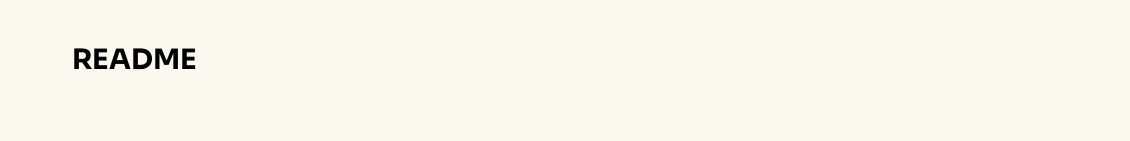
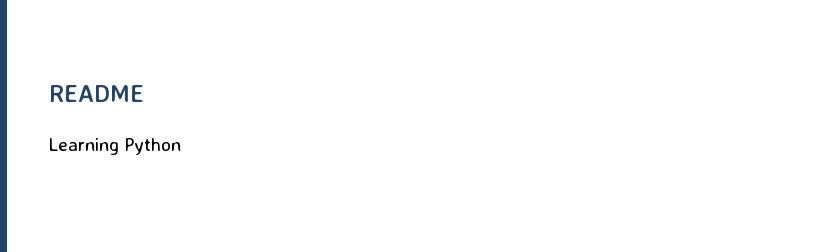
+ Learning Python

